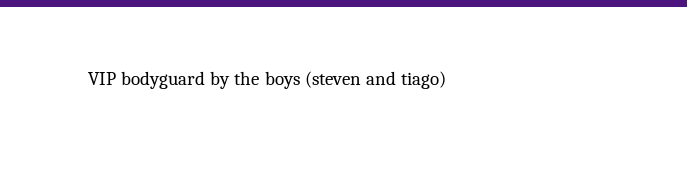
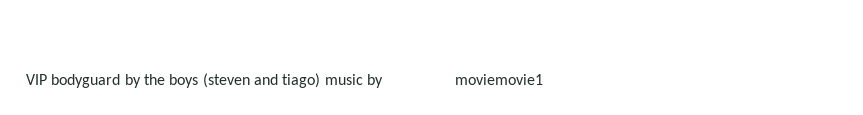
- VIP bodyguard by the boys (steven and tiago)
+ VIP bodyguard by the boys (steven and tiago) music by moviemovie1

